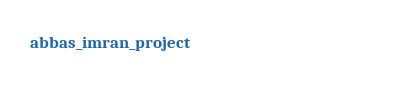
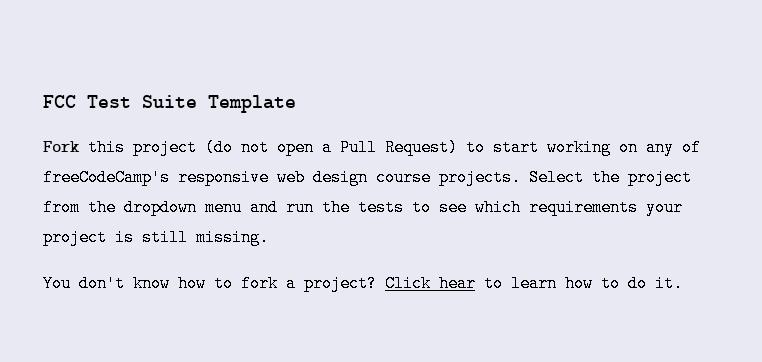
- abbas_imran_project
+ FCC Test Suite Template
+ Fork this project (do not open a Pull Request) to start working on any of freeCodeCamp's responsive web design course projects. Select the project from the dropdown menu and run the tests to see which requirements your project is still missing.
+ You don't know how to fork a project? Click hear to learn how to do it.

